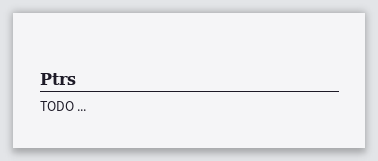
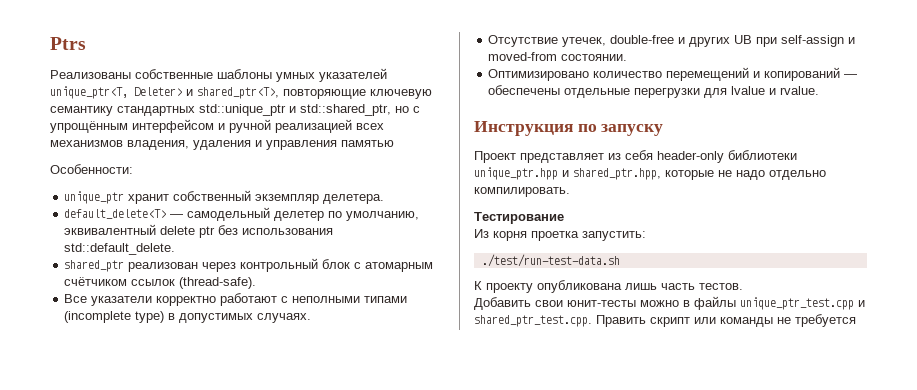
- TODO ...
+ Реализованы собственные шаблоны умных указателей unique_ptr<T, Deleter> и shared_ptr<T>, повторяющие ключевую семантику стандартных std::unique_ptr и std::shared_ptr, но с упрощённым интерфейсом и ручной реализацией всех механизмов владения, удаления и управления памятью
+ Особенности:
+ unique_ptr хранит собственный экземпляр делетера.
+ default_delete<T> — самодельный делетер по умолчанию, эквивалентный delete ptr без использования std::default_delete.
+ shared_ptr реализован через контрольный блок с атомарным счётчиком ссылок (thread-safe).
+ Все указатели корректно работают с неполными типами (incomplete type) в допустимых случаях.
+ Отсутствие утечек, double-free и других UB при self-assign и moved-from состоянии.
+ Оптимизировано количество перемещений и копирований — обеспечены отдельные перегрузки для lvalue и rvalue.
+ Инструкция по запуску
+ Проект представляет из себя header-only библиотеки unique_ptr.hpp и shared_ptr.hpp, которые не надо отдельно компилировать.
+ Тестирование
+ Из корня проетка запустить:
+ ./test/run-test-data.sh
+ К проекту опубликована лишь часть тестов.
+ Добавить свои юнит-тесты можно в файлы unique_ptr_test.cpp и shared_ptr_test.cpp. Править скрипт или команды не требуется

